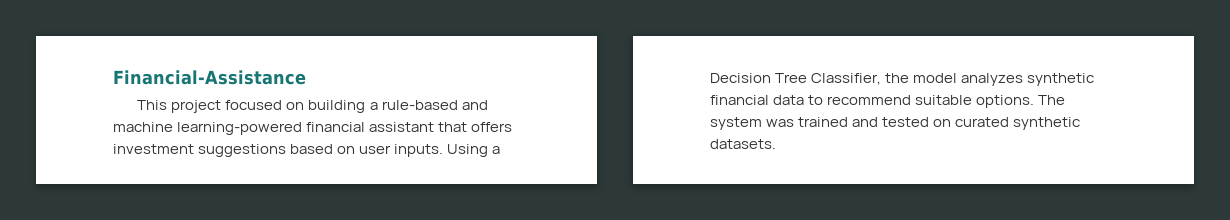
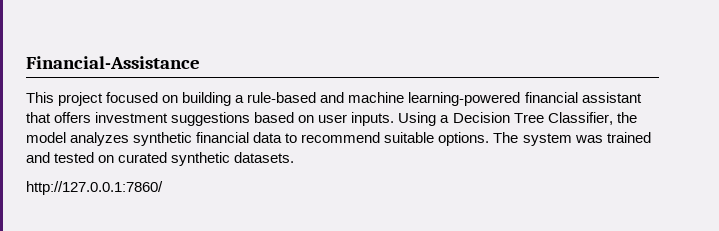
+ http://127.0.0.1:7860/

